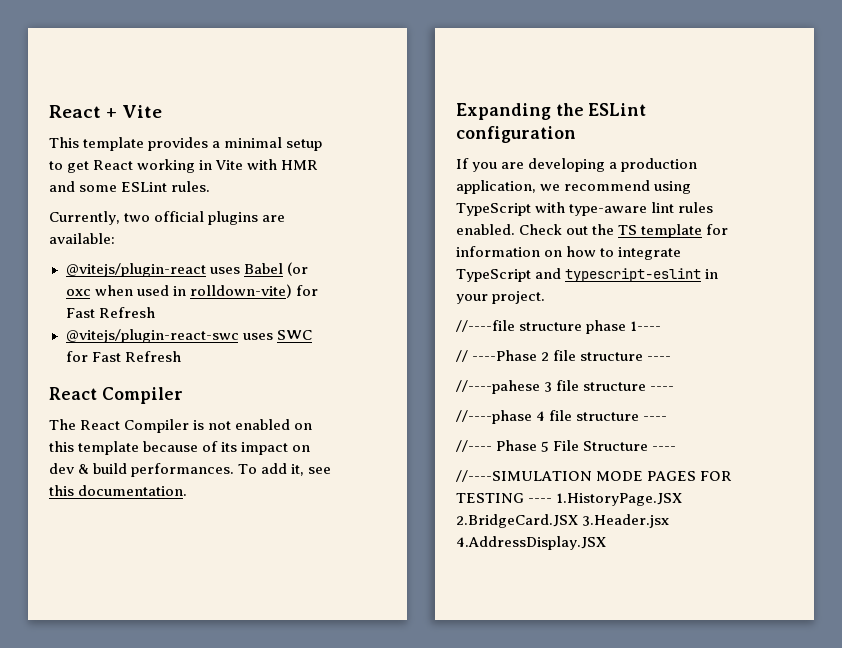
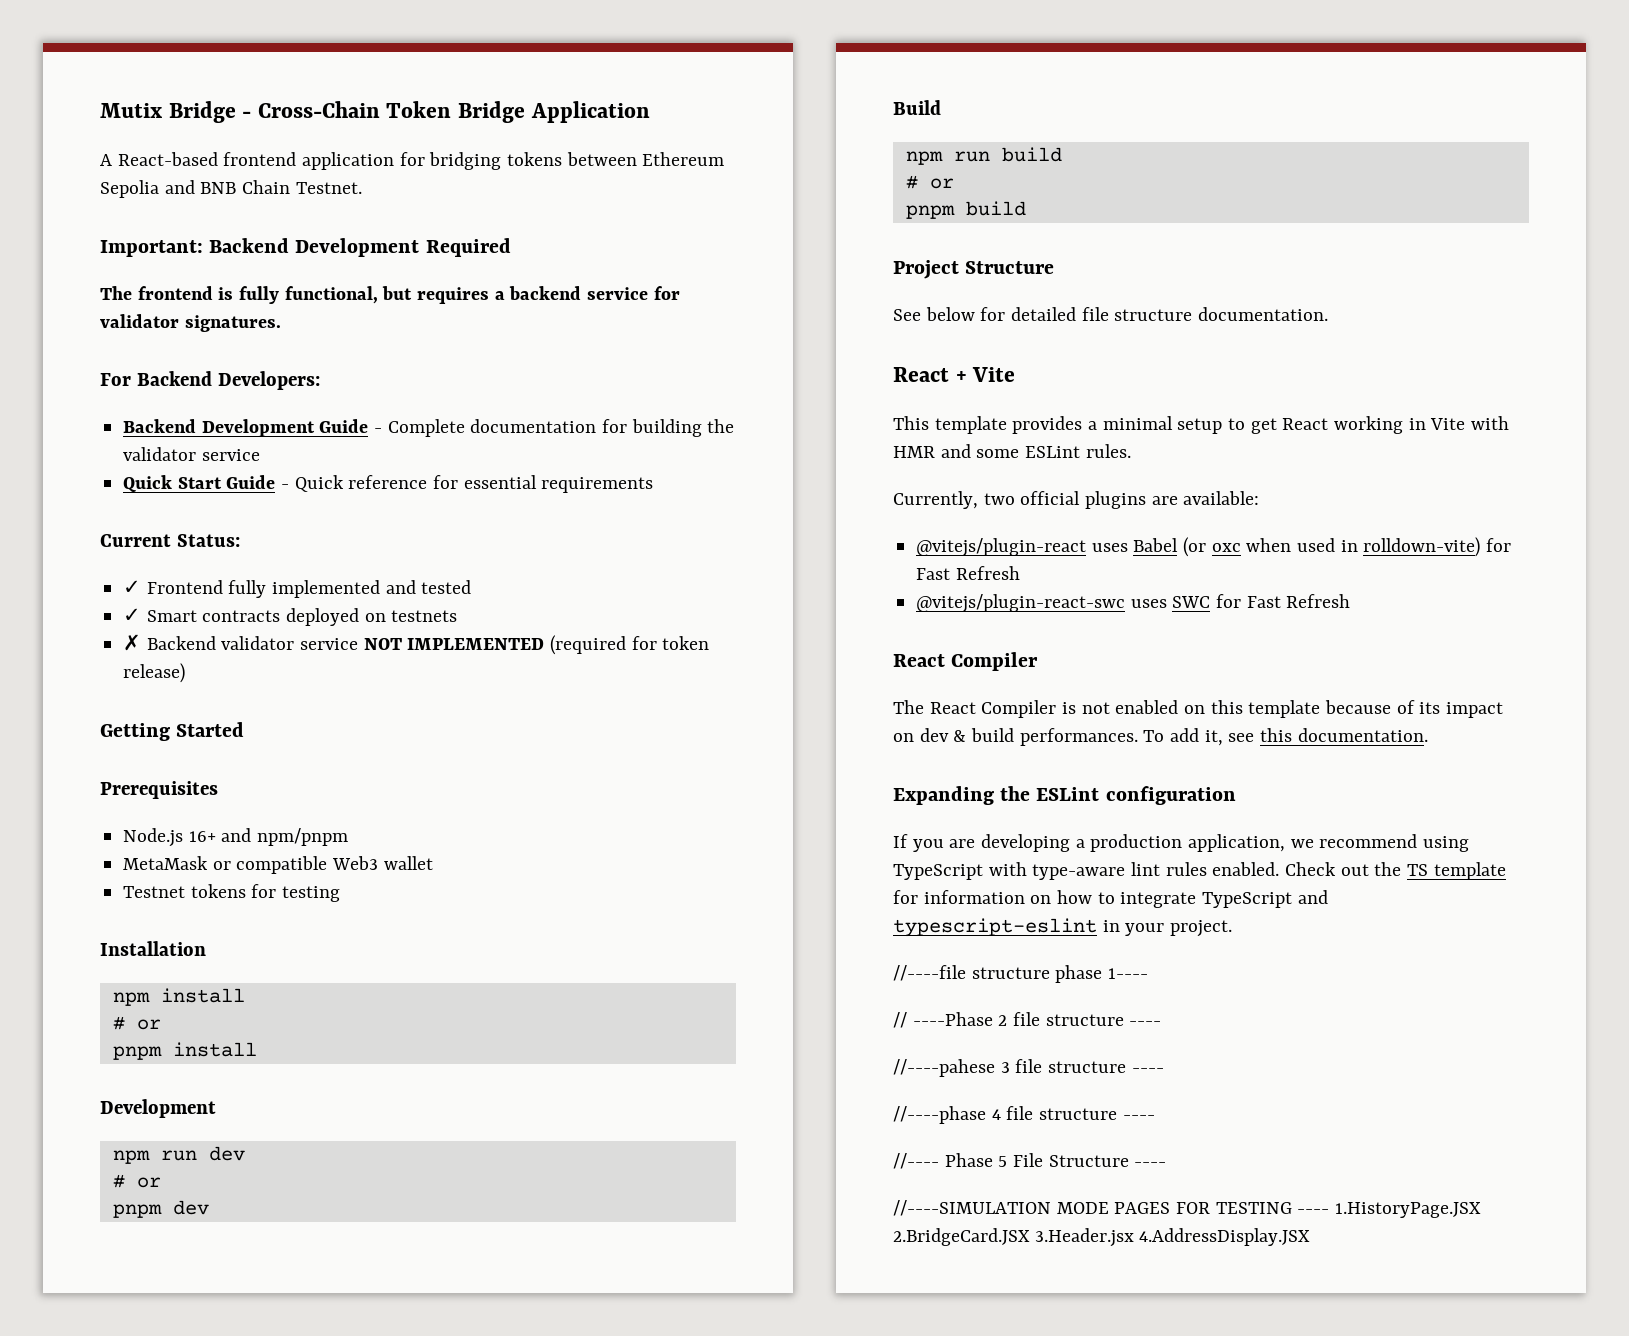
+ Mutix Bridge - Cross-Chain Token Bridge Application
+ A React-based frontend application for bridging tokens between Ethereum Sepolia and BNB Chain Testnet.
+ Important: Backend Development Required
+ The frontend is fully functional, but requires a backend service for validator signatures.
+ For Backend Developers:
+ Backend Development Guide - Complete documentation for building the validator service
+ Quick Start Guide - Quick reference for essential requirements
+ Current Status:
+ ✓ Frontend fully implemented and tested
+ ✓ Smart contracts deployed on testnets
+ ✗ Backend validator service NOT IMPLEMENTED (required for token release)
+ Getting Started
+ Prerequisites
+ Node.js 16+ and npm/pnpm
+ MetaMask or compatible Web3 wallet
+ Testnet tokens for testing
+ Installation
+ npm install
+ # or
+ pnpm install
+ Development
+ npm run dev
+ # or
+ pnpm dev
+ Build
+ npm run build
+ # or
+ pnpm build
+ Project Structure
+ See below for detailed file structure documentation.

